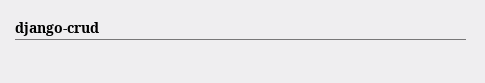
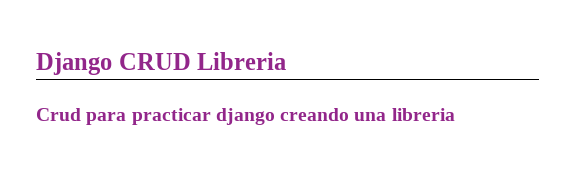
- django-crud
+ Django CRUD Libreria
+ Crud para practicar django creando una libreria

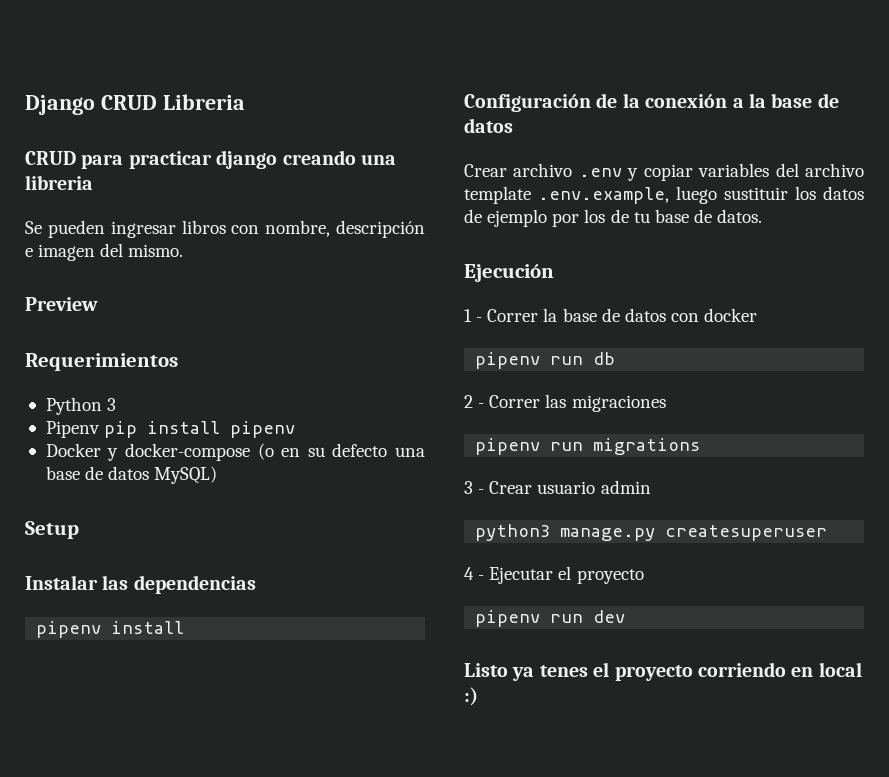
- Crud para practicar django creando una libreria
+ CRUD para practicar django creando una libreria
+ Se pueden ingresar libros con nombre, descripción e imagen del mismo.
+ Preview
+ Requerimientos
+ Python 3
+ Pipenv pip install pipenv
+ Docker y docker-compose (o en su defecto una base de datos MySQL)
+ Setup
+ Instalar las dependencias
+ pipenv install
+ Configuración de la conexión a la base de datos
+ Crear archivo .env y copiar variables del archivo template .env.example, luego sustituir los datos de ejemplo por los de tu base de datos.
+ Ejecución
+ 1 - Correr la base de datos con docker
+ pipenv run db
+ 2 - Correr las migraciones
+ pipenv run migrations
+ 3 - Crear usuario admin
+ python3 manage.py createsuperuser
+ 4 - Ejecutar el proyecto
+ pipenv run dev
+ Listo ya tenes el proyecto corriendo en local :)

